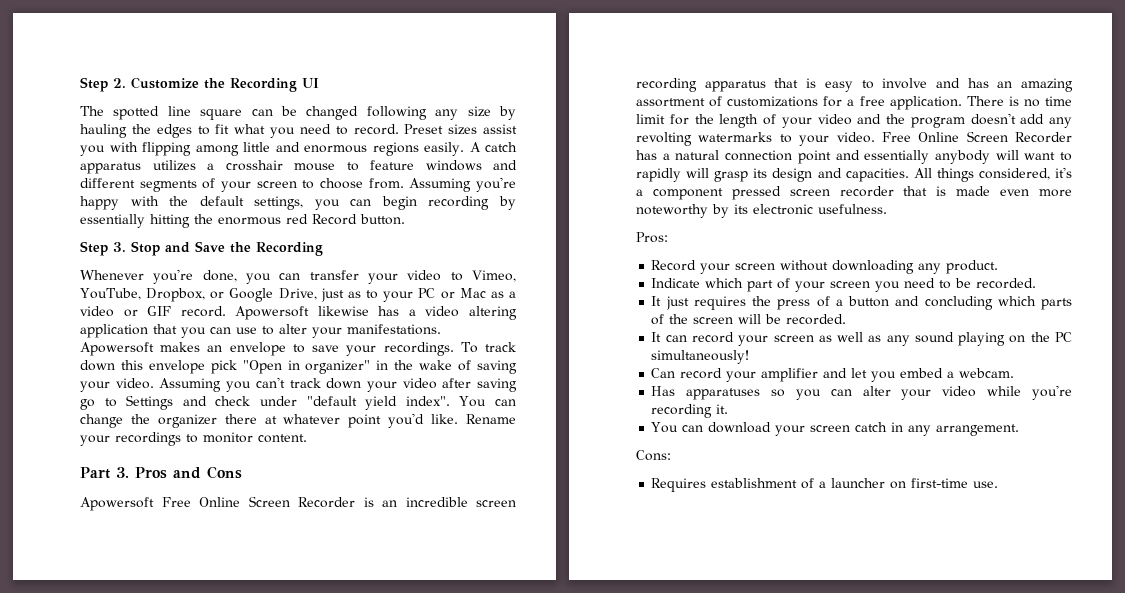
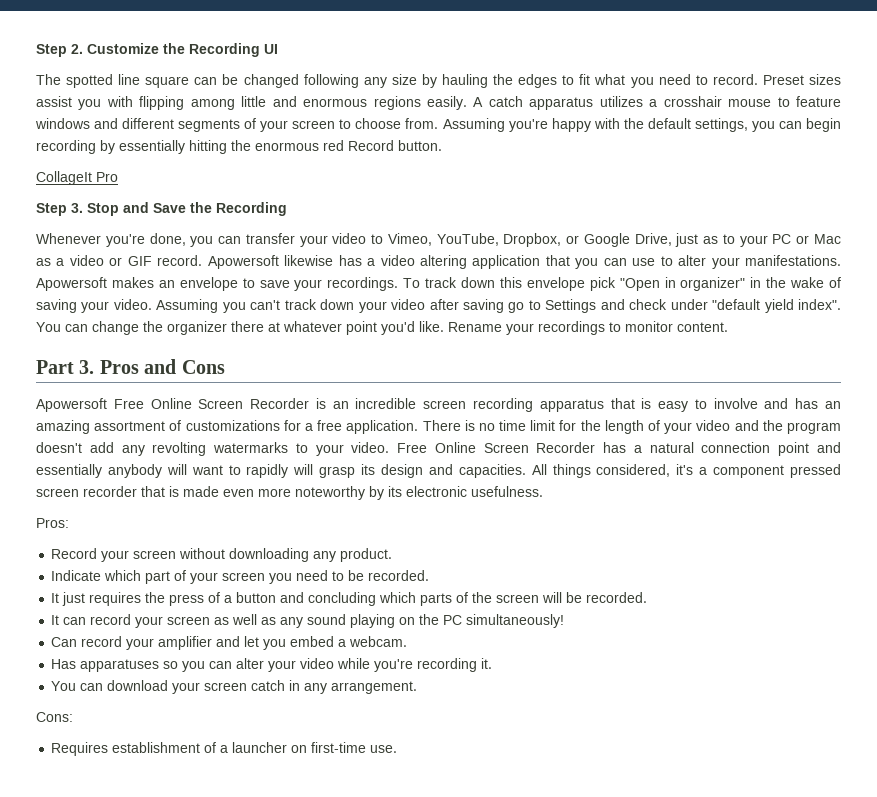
+ CollageIt Pro

